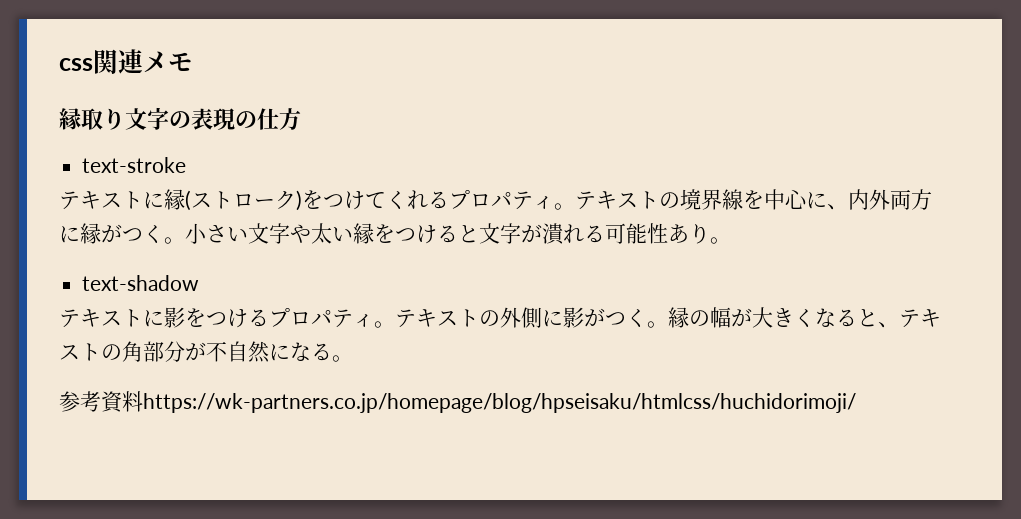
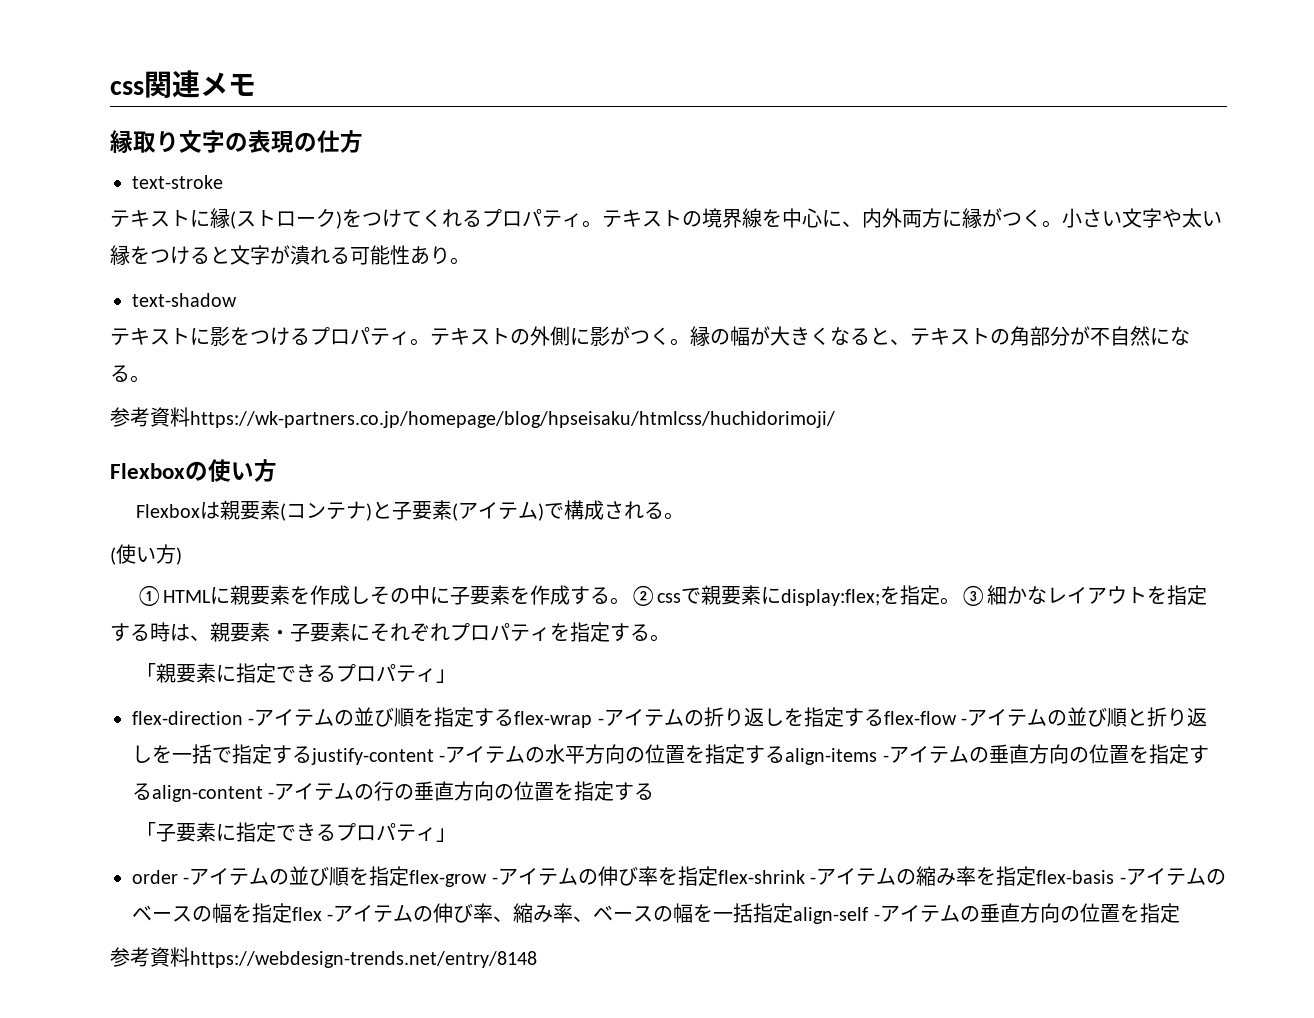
+ Flexboxの使い方
+ Flexboxは親要素(コンテナ)と子要素(アイテム)で構成される。
+ (使い方)
+ ①HTMLに親要素を作成しその中に子要素を作成する。②cssで親要素にdisplay:flex;を指定。③細かなレイアウトを指定する時は、親要素・子要素にそれぞれプロパティを指定する。
+ 「親要素に指定できるプロパティ」
+ flex-direction -アイテムの並び順を指定するflex-wrap -アイテムの折り返しを指定するflex-flow -アイテムの並び順と折り返しを一括で指定するjustify-content -アイテムの水平方向の位置を指定するalign-items -アイテムの垂直方向の位置を指定するalign-content -アイテムの行の垂直方向の位置を指定する
+ 「子要素に指定できるプロパティ」
+ order -アイテムの並び順を指定flex-grow -アイテムの伸び率を指定flex-shrink -アイテムの縮み率を指定flex-basis -アイテムのベースの幅を指定flex -アイテムの伸び率、縮み率、ベースの幅を一括指定align-self -アイテムの垂直方向の位置を指定
+ 参考資料https://webdesign-trends.net/entry/8148

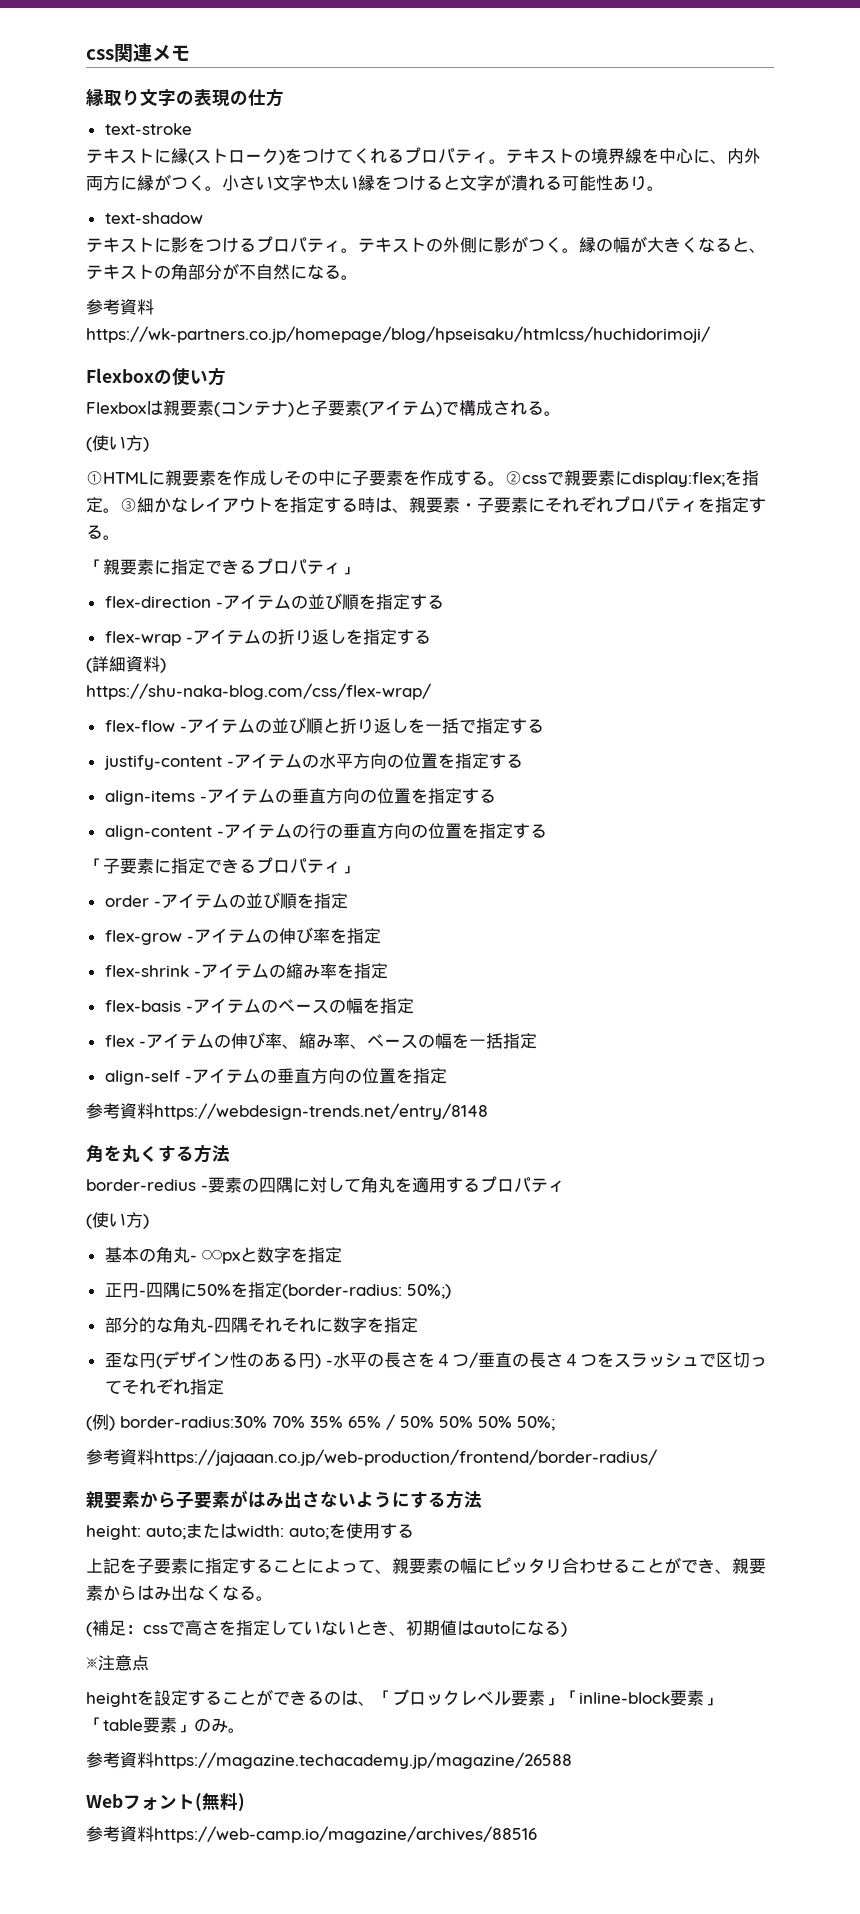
- flex-direction -アイテムの並び順を指定するflex-wrap -アイテムの折り返しを指定するflex-flow -アイテムの並び順と折り返しを一括で指定するjustify-content -アイテムの水平方向の位置を指定するalign-items -アイテムの垂直方向の位置を指定するalign-content -アイテムの行の垂直方向の位置を指定する
+ flex-direction -アイテムの並び順を指定する
+ flex-wrap -アイテムの折り返しを指定する
+ (詳細資料)
+ https://shu-naka-blog.com/css/flex-wrap/
+ flex-flow -アイテムの並び順と折り返しを一括で指定する
+ justify-content -アイテムの水平方向の位置を指定する
+ align-items -アイテムの垂直方向の位置を指定する
+ align-content -アイテムの行の垂直方向の位置を指定する
- order -アイテムの並び順を指定flex-grow -アイテムの伸び率を指定flex-shrink -アイテムの縮み率を指定flex-basis -アイテムのベースの幅を指定flex -アイテムの伸び率、縮み率、ベースの幅を一括指定align-self -アイテムの垂直方向の位置を指定
+ order -アイテムの並び順を指定
+ flex-grow -アイテムの伸び率を指定
+ flex-shrink -アイテムの縮み率を指定
+ flex-basis -アイテムのベースの幅を指定
+ flex -アイテムの伸び率、縮み率、ベースの幅を一括指定
+ align-self -アイテムの垂直方向の位置を指定
+ 角を丸くする方法
+ border-redius -要素の四隅に対して角丸を適用するプロパティ
+ (使い方)
+ 基本の角丸- ◯◯pxと数字を指定
+ 正円-四隅に50%を指定(border-radius: 50%;)
+ 部分的な角丸-四隅それそれに数字を指定
+ 歪な円(デザイン性のある円) -水平の長さを４つ/垂直の長さ４つをスラッシュで区切ってそれぞれ指定
+ (例) border-radius:30% 70% 35% 65% / 50% 50% 50% 50%;
+ 参考資料https://jajaaan.co.jp/web-production/frontend/border-radius/
+ 親要素から子要素がはみ出さないようにする方法
+ height: auto;またはwidth: auto;を使用する
+ 上記を子要素に指定することによって、親要素の幅にピッタリ合わせることができ、親要素からはみ出なくなる。
+ (補足：cssで高さを指定していないとき、初期値はautoになる)
+ ※注意点
+ heightを設定することができるのは、「ブロックレベル要素」「inline-block要素」「table要素」のみ。
+ 参考資料https://magazine.techacademy.jp/magazine/26588
+ Webフォント(無料)
+ 参考資料https://web-camp.io/magazine/archives/88516

